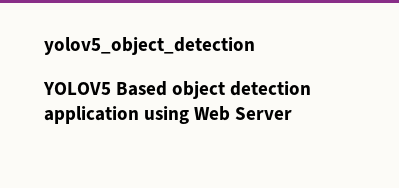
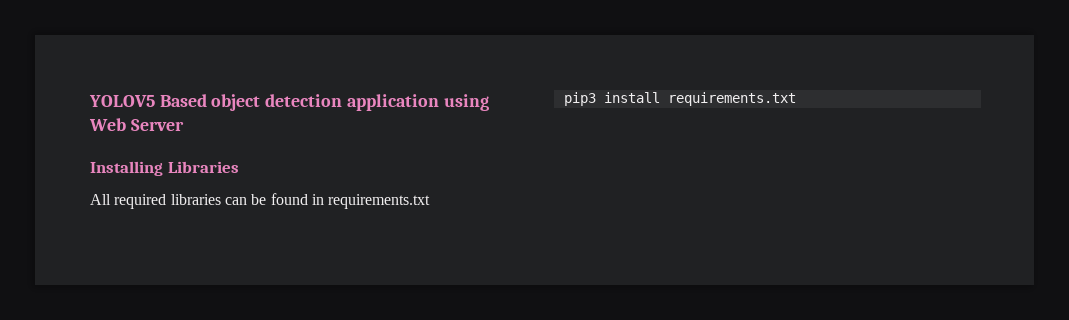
- yolov5_object_detection
+ Installing Libraries
+ All required libraries can be found in requirements.txt
+ pip3 install requirements.txt

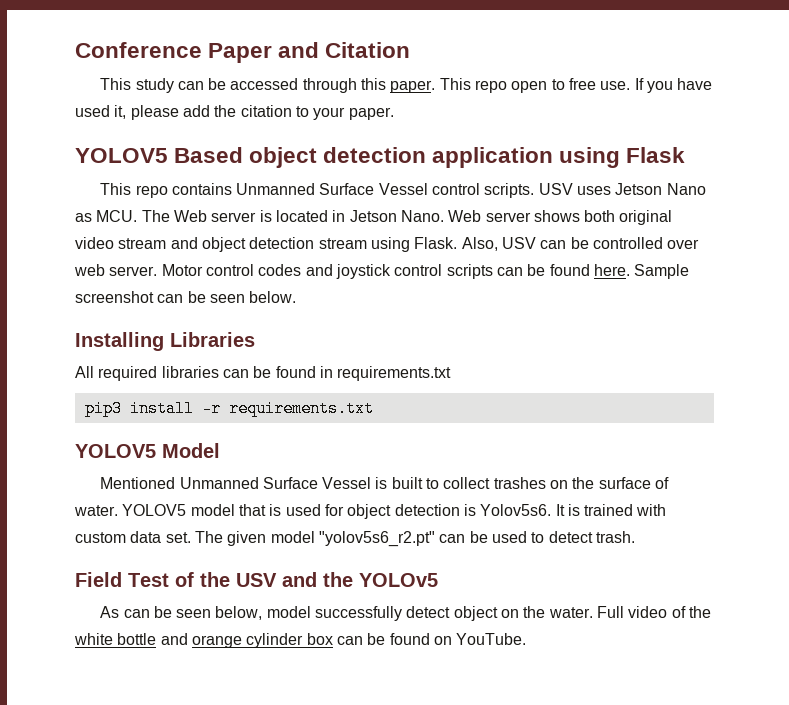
+ Conference Paper and Citation
+ This study can be accessed through this paper. This repo open to free use. If you have used it, please add the citation to your paper.
- YOLOV5 Based object detection application using Web Server
+ YOLOV5 Based object detection application using Flask
+ This repo contains Unmanned Surface Vessel control scripts. USV uses Jetson Nano as MCU. The Web server is located in Jetson Nano. Web server shows both original video stream and object detection stream using Flask. Also, USV can be controlled over web server. Motor control codes and joystick control scripts can be found here. Sample screenshot can be seen below.
- pip3 install requirements.txt
+ pip3 install -r requirements.txt
+ YOLOV5 Model
+ Mentioned Unmanned Surface Vessel is built to collect trashes on the surface of water. YOLOV5 model that is used for object detection is Yolov5s6. It is trained with custom data set. The given model "yolov5s6_r2.pt" can be used to detect trash.
+ Field Test of the USV and the YOLOv5
+ As can be seen below, model successfully detect object on the water. Full video of the white bottle and orange cylinder box can be found on YouTube.

